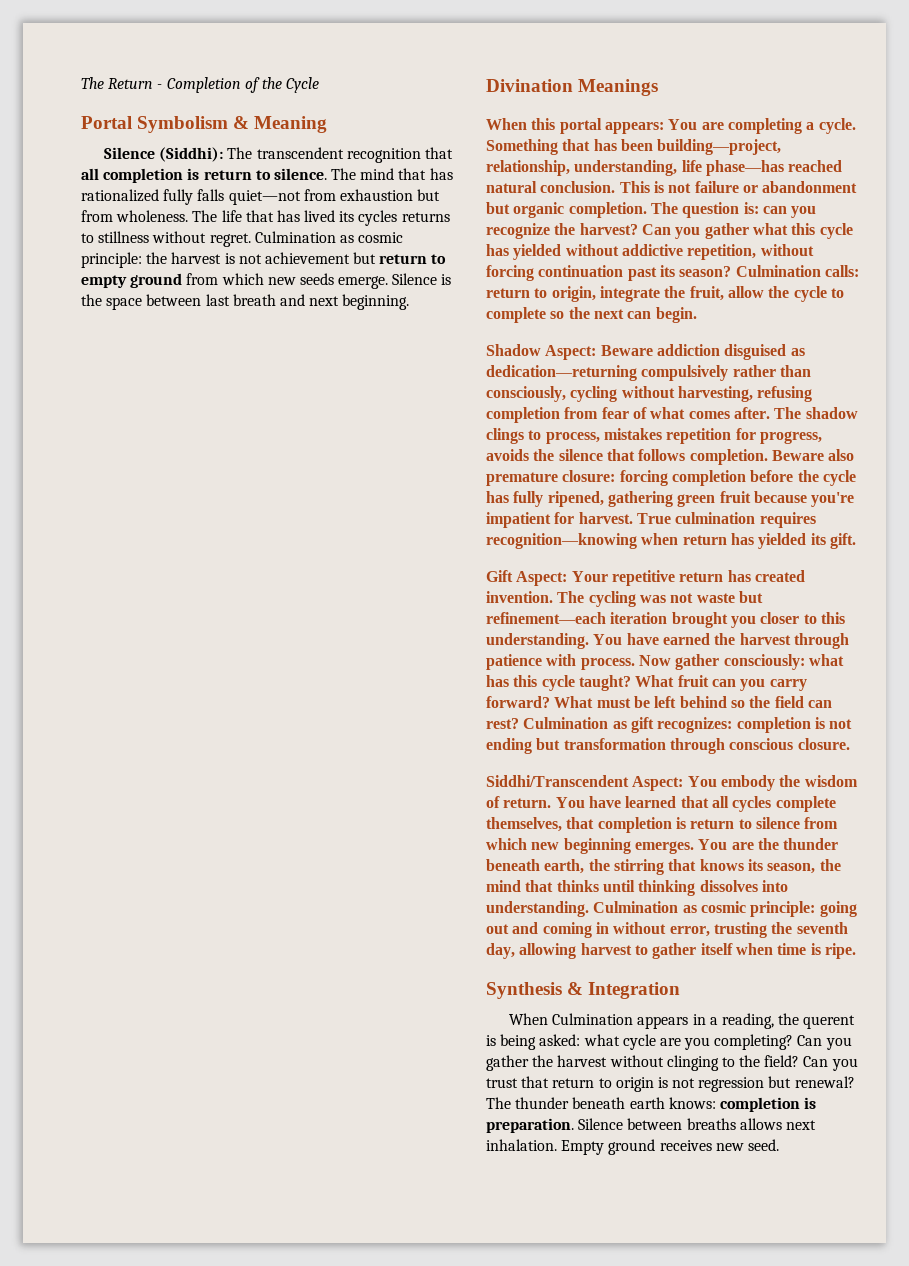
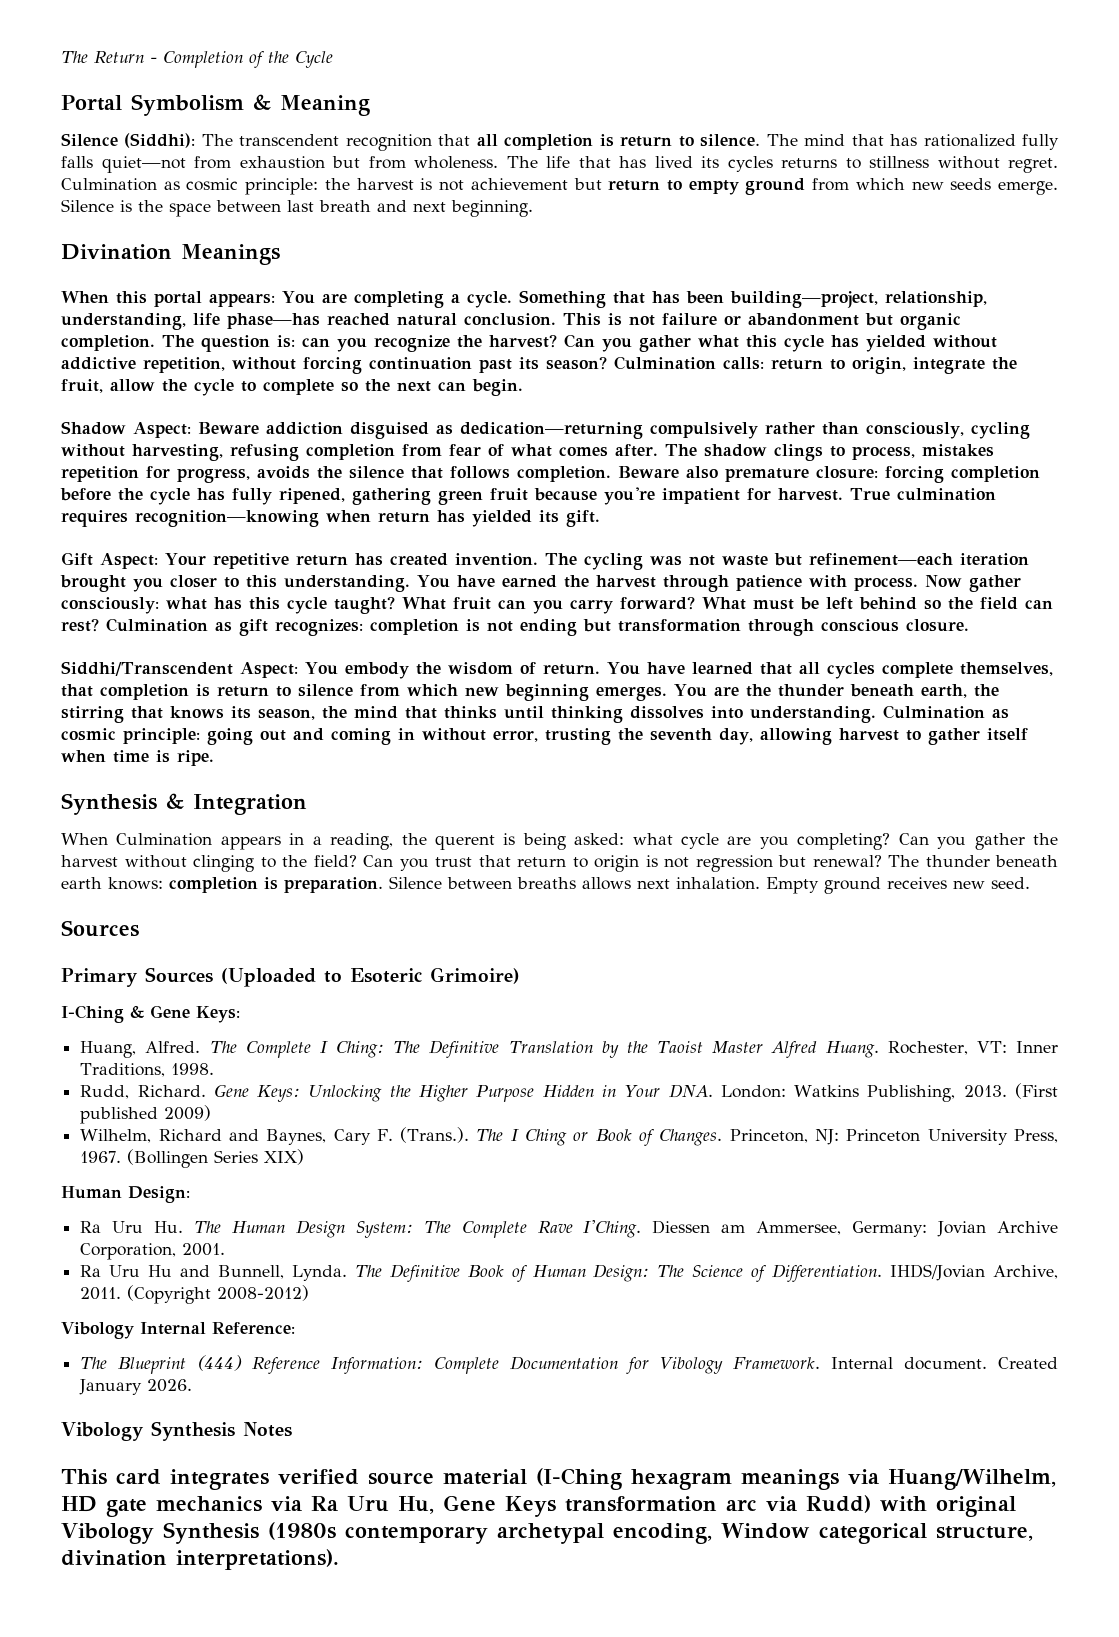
  Empty ground receives new seed.
+ Sources
+ Primary Sources (Uploaded to Esoteric Grimoire)
+ I-Ching & Gene Keys:
+ Huang, Alfred. The Complete I Ching: The Definitive Translation by the Taoist Master Alfred Huang. Rochester, VT: Inner Traditions, 1998.
+ Rudd, Richard. Gene Keys: Unlocking the Higher Purpose Hidden in Your DNA. London: Watkins Publishing, 2013. (First published 2009)
+ Wilhelm, Richard and Baynes, Cary F. (Trans.). The I Ching or Book of Changes. Princeton, NJ: Princeton University Press, 1967. (Bollingen Series XIX)
+ Human Design:
+ Ra Uru Hu. The Human Design System: The Complete Rave I'Ching. Diessen am Ammersee, Germany: Jovian Archive Corporation, 2001.
+ Ra Uru Hu and Bunnell, Lynda. The Definitive Book of Human Design: The Science of Differentiation. IHDS/Jovian Archive, 2011. (Copyright 2008-2012)
+ Vibology Internal Reference:
+ The Blueprint (444) Reference Information: Complete Documentation for Vibology Framework. Internal document. Created January 2026.
+ Vibology Synthesis Notes
+ This card integrates verified source material (I-Ching hexagram meanings via Huang/Wilhelm, HD gate mechanics via Ra Uru Hu, Gene Keys transformation arc via Rudd) with original Vibology Synthesis (1980s contemporary archetypal encoding, Window categorical structure, divination interpretations).

